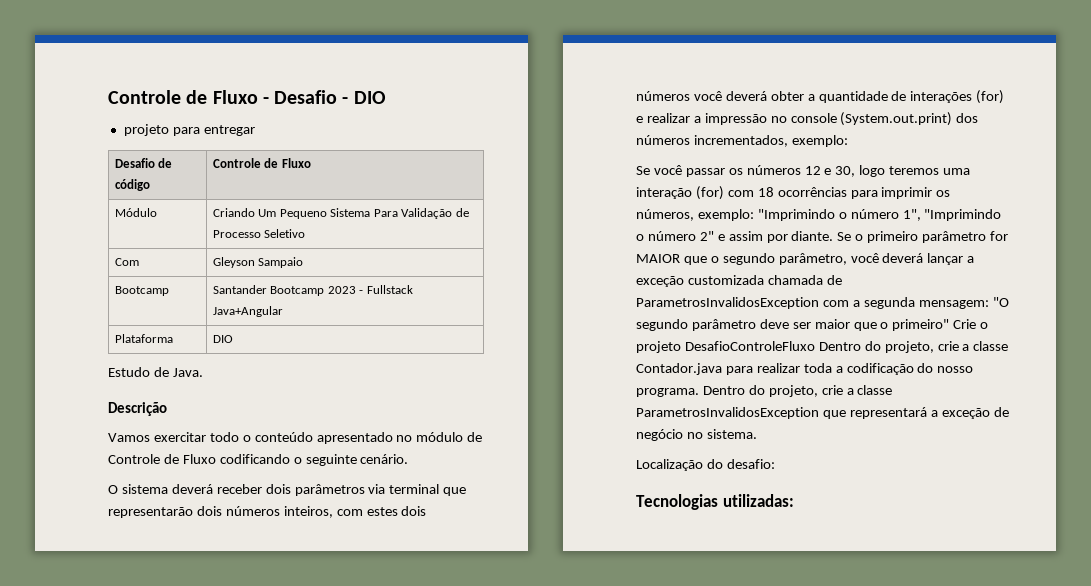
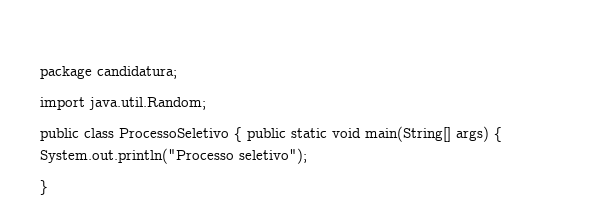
- Controle de Fluxo - Desafio - DIO
- projeto para entregar
- Desafio de código | Controle de Fluxo
- Módulo | Criando Um Pequeno Sistema Para Validação de Processo Seletivo
- Com | Gleyson Sampaio
- Bootcamp | Santander Bootcamp 2023 - Fullstack Java+Angular
- Plataforma | DIO
- Estudo de Java.
- Descrição
- Vamos exercitar todo o conteúdo apresentado no módulo de Controle de Fluxo codificando o seguinte cenário.
- O sistema deverá receber dois parâmetros via terminal que representarão dois números inteiros, com estes dois números você deverá obter a quantidade de interações (for) e realizar a impressão no console (System.out.print) dos números incrementados, exemplo:
- Se você passar os números 12 e 30, logo teremos uma interação (for) com 18 ocorrências para imprimir os números, exemplo: "Imprimindo o número 1", "Imprimindo o número 2" e assim por diante. Se o primeiro parâmetro for MAIOR que o segundo parâmetro, você deverá lançar a exceção customizada chamada de ParametrosInvalidosException com a segunda mensagem: "O segundo parâmetro deve ser maior que o primeiro" Crie o projeto DesafioControleFluxo Dentro do projeto, crie a classe Contador.java para realizar toda a codificação do nosso programa. Dentro do projeto, crie a classe ParametrosInvalidosException que representará a exceção de negócio no sistema.
- Localização do desafio:
- Tecnologias utilizadas:
+ package candidatura;
+ import java.util.Random;
+ public class ProcessoSeletivo { public static void main(String[] args) { System.out.println("Processo seletivo");
+ }

